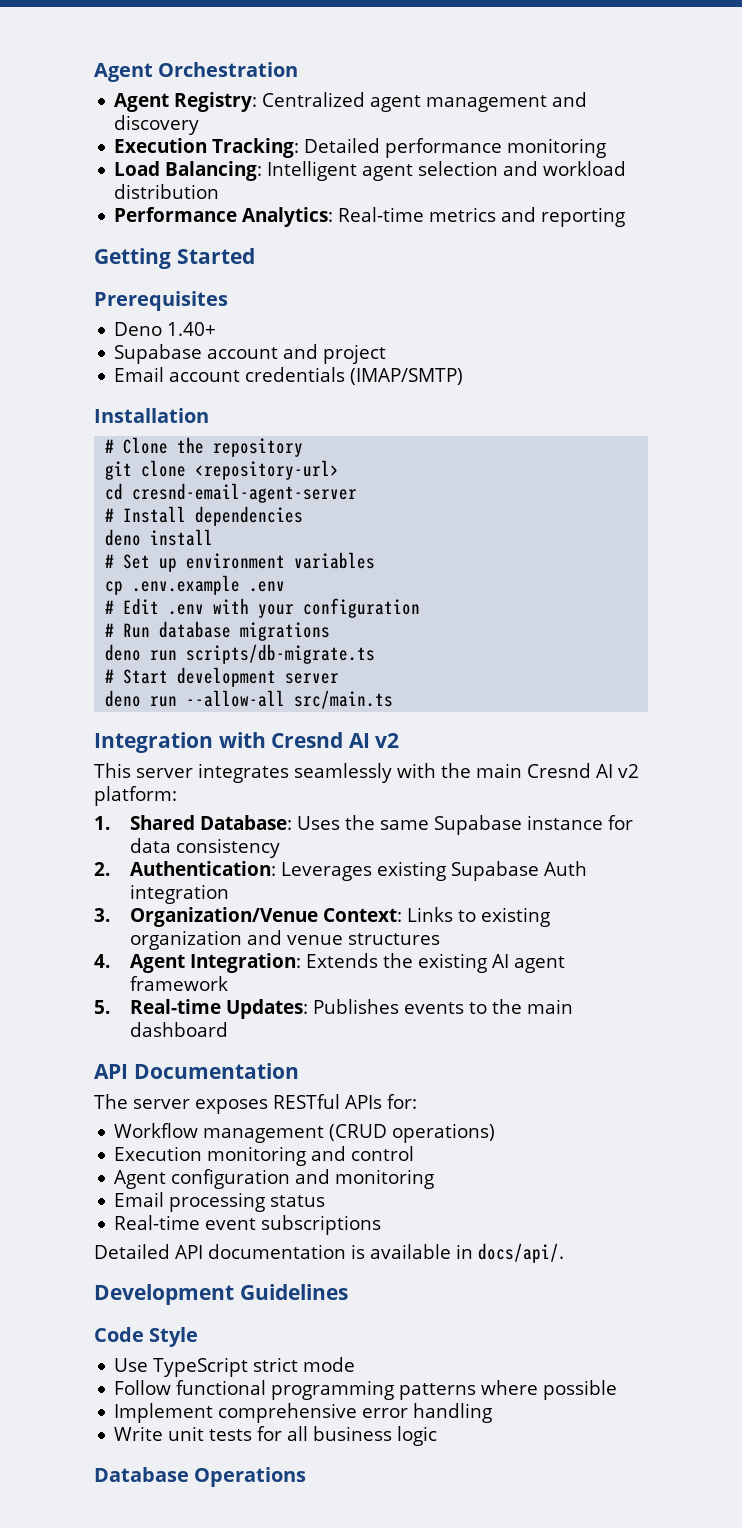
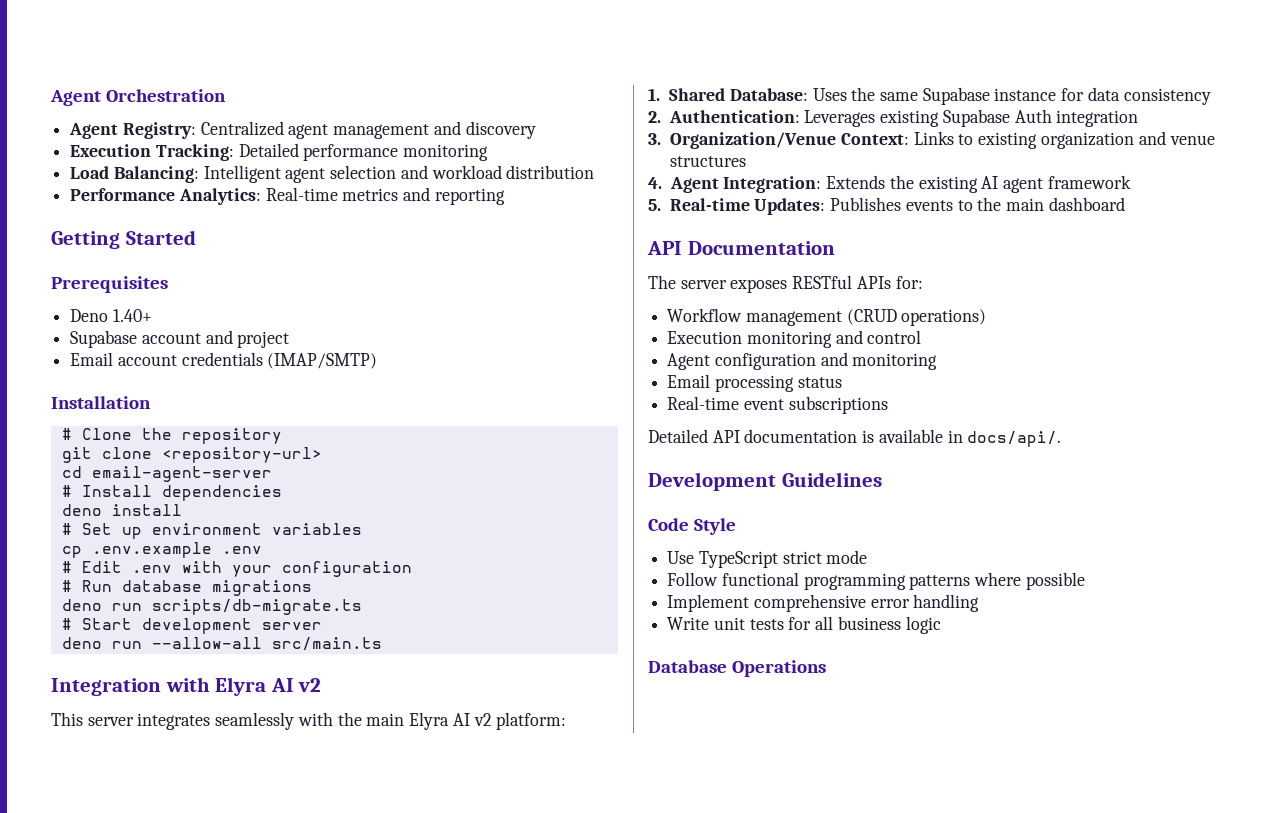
- cd cresnd-email-agent-server
+ cd email-agent-server
- Integration with Cresnd AI v2
+ Integration with Elyra AI v2
- This server integrates seamlessly with the main Cresnd AI v2 platform:
+ This server integrates seamlessly with the main Elyra AI v2 platform:

